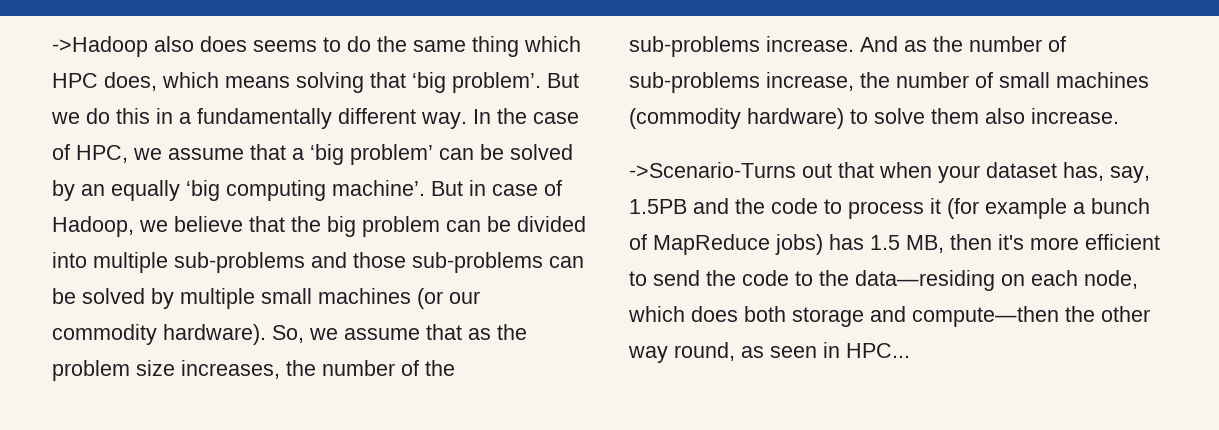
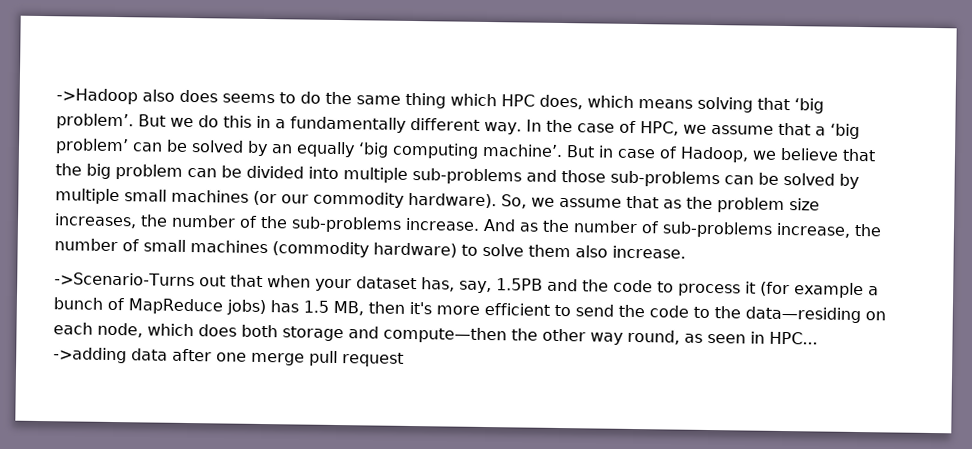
+ ->adding data after one merge pull request

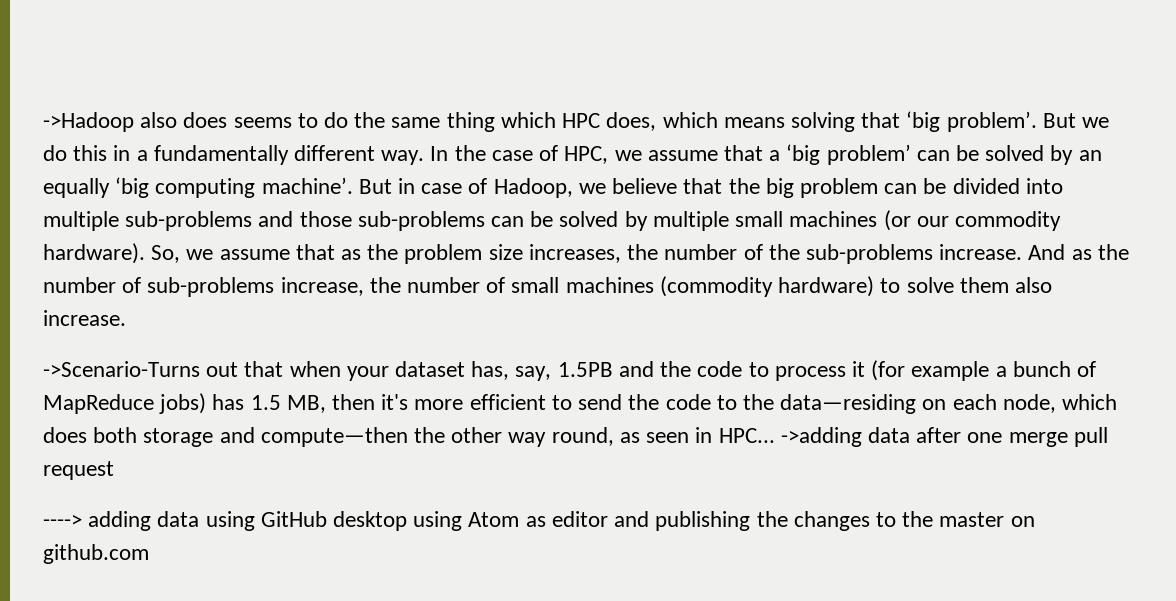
+ ----> adding data using GitHub desktop using Atom as editor and publishing the changes to the master on github.com

